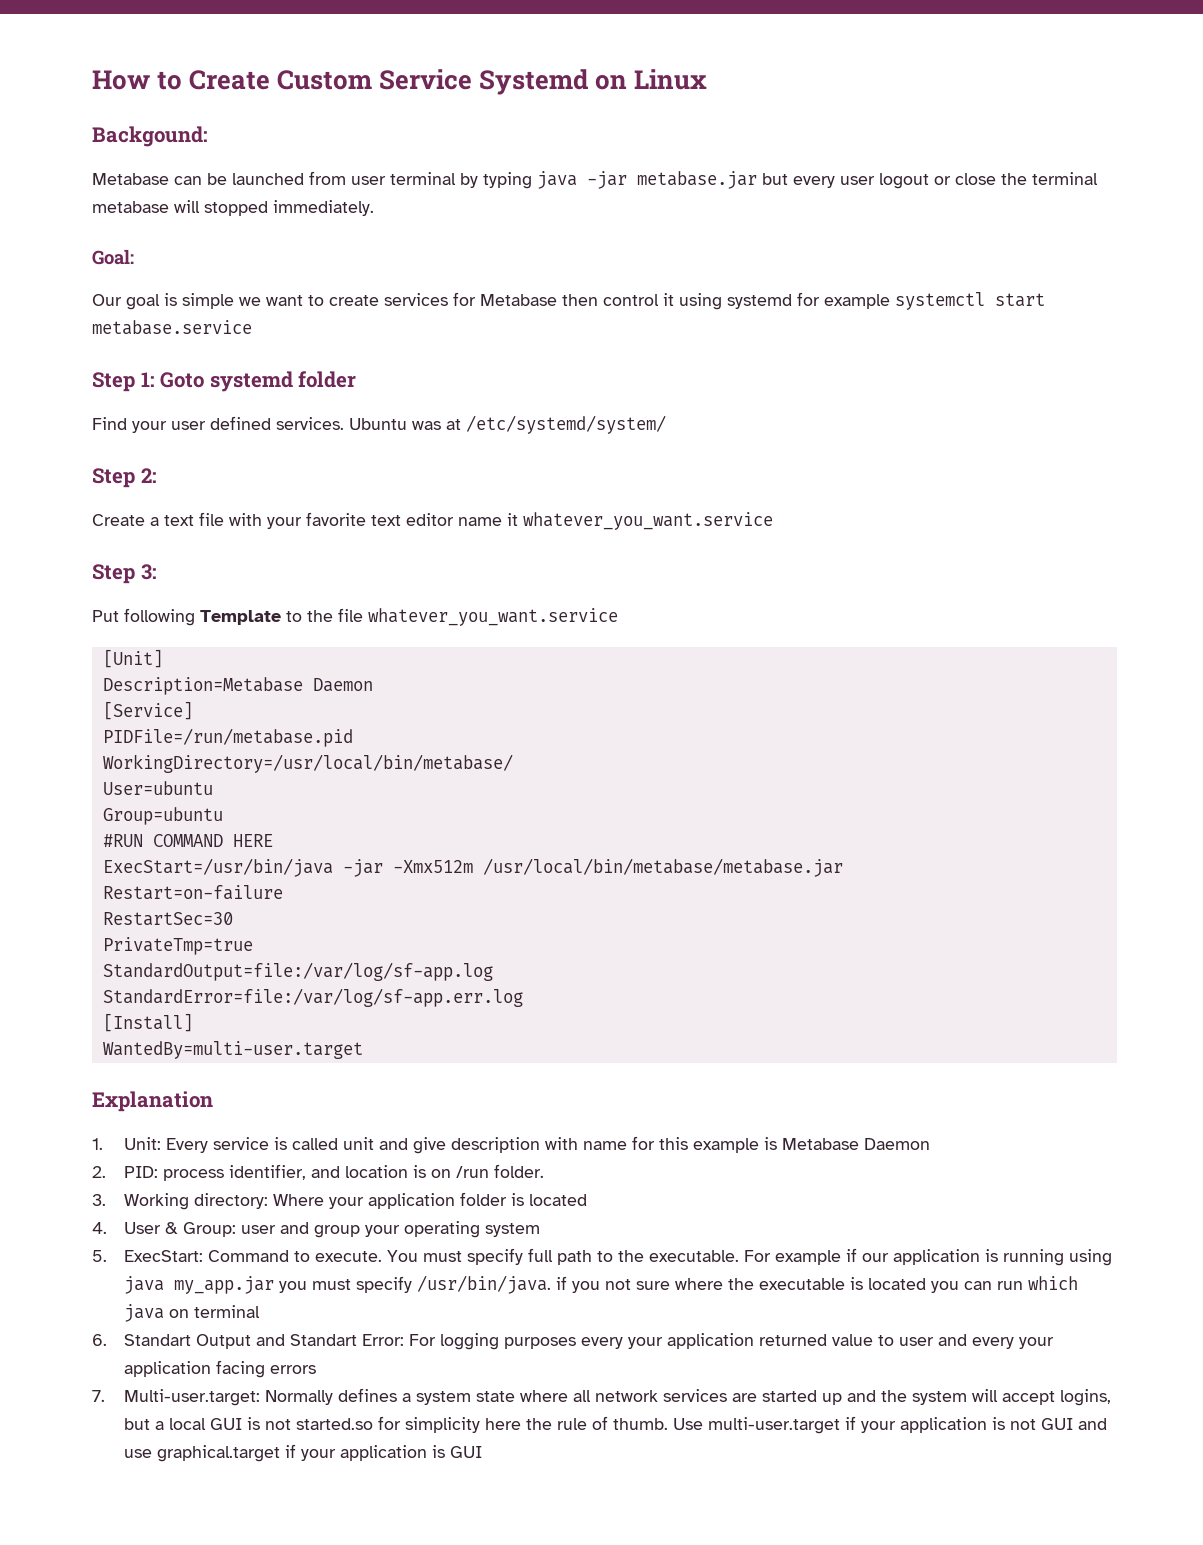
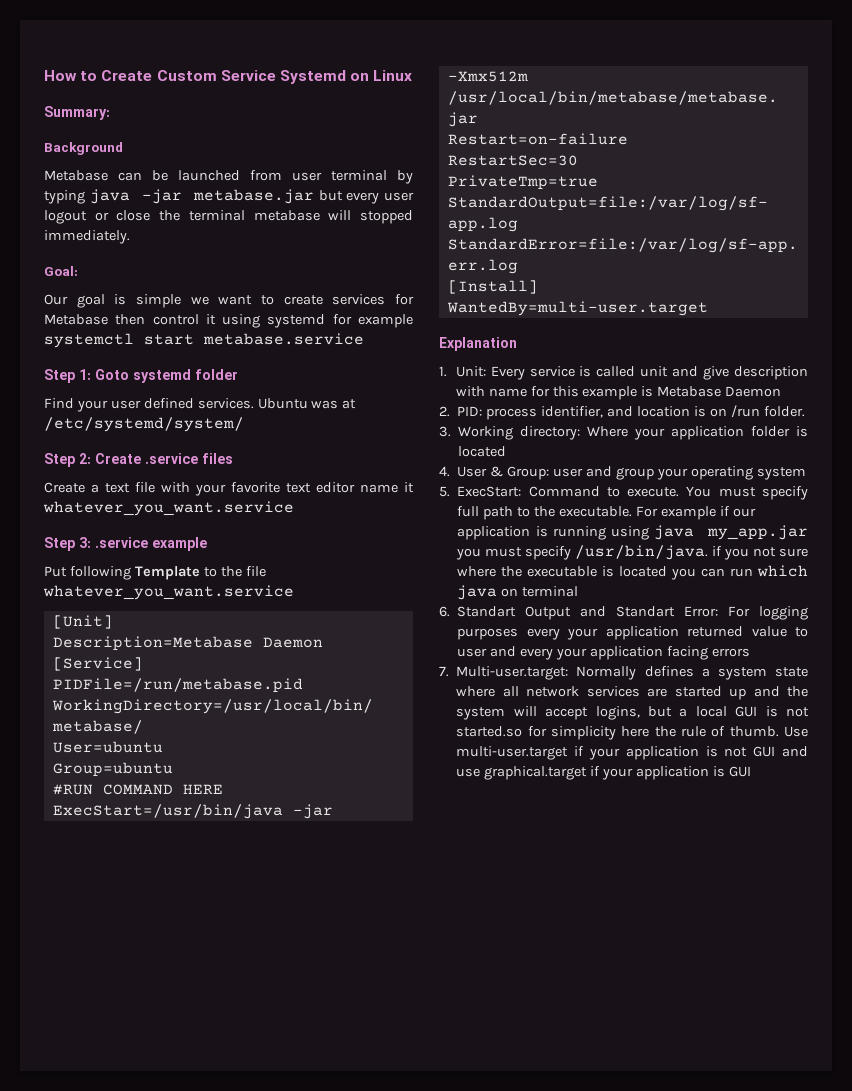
- Backgound:
+ Summary:
+ Background
- Step 2:
+ Step 2: Create .service files
- Step 3:
+ Step 3: .service example

